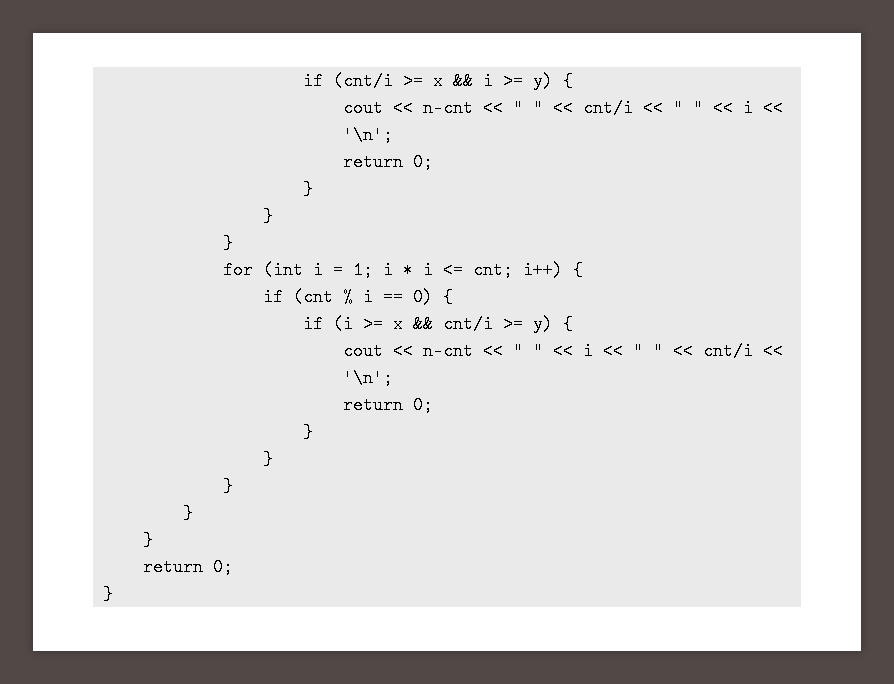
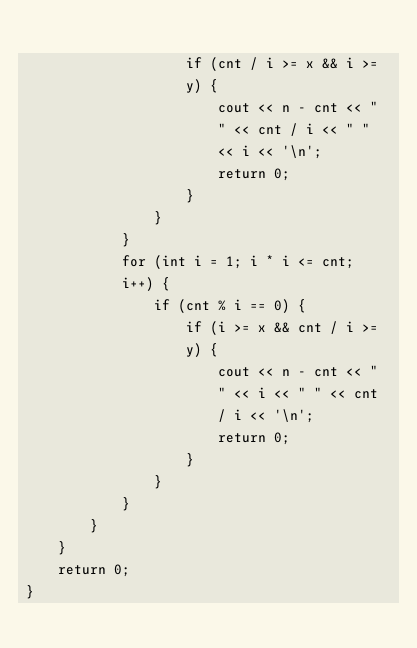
- if (cnt/i >= x && i >= y) {
+ if (cnt / i >= x && i >= y) {
- cout << n-cnt << " " << cnt/i << " " << i << '\n';
+ cout << n - cnt << " " << cnt / i << " " << i << '\n';
- if (i >= x && cnt/i >= y) {
- cout << n-cnt << " " << i << " " << cnt/i << '\n';
+ if (i >= x && cnt / i >= y) {
+ cout << n - cnt << " " << i << " " << cnt / i << '\n';

